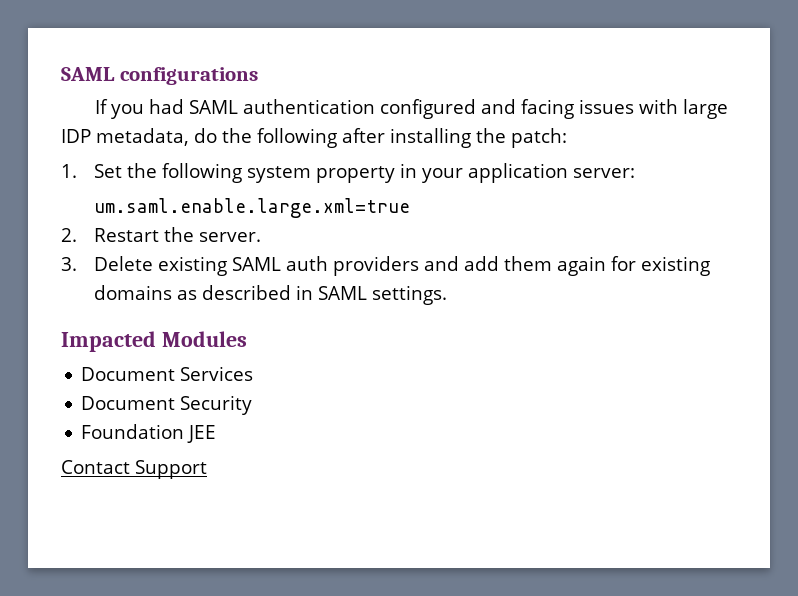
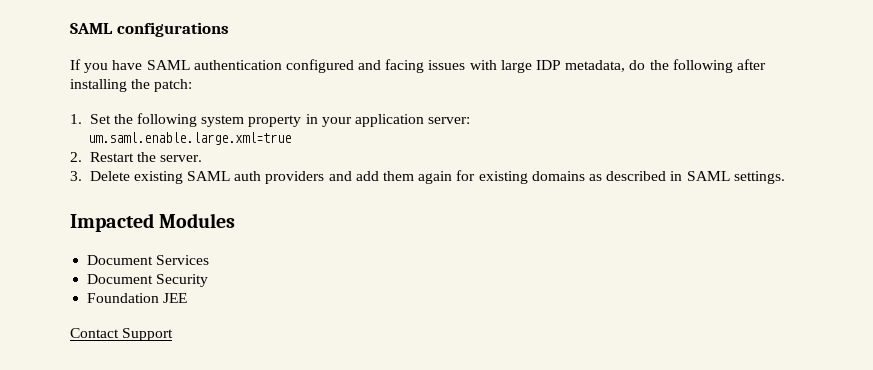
- If you had SAML authentication configured and facing issues with large IDP metadata, do the following after installing the patch:
+ If you have SAML authentication configured and facing issues with large IDP metadata, do the following after installing the patch:

